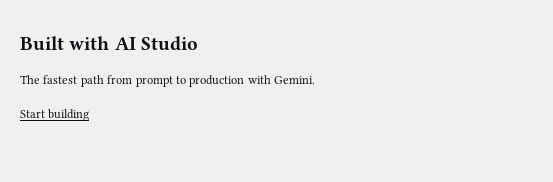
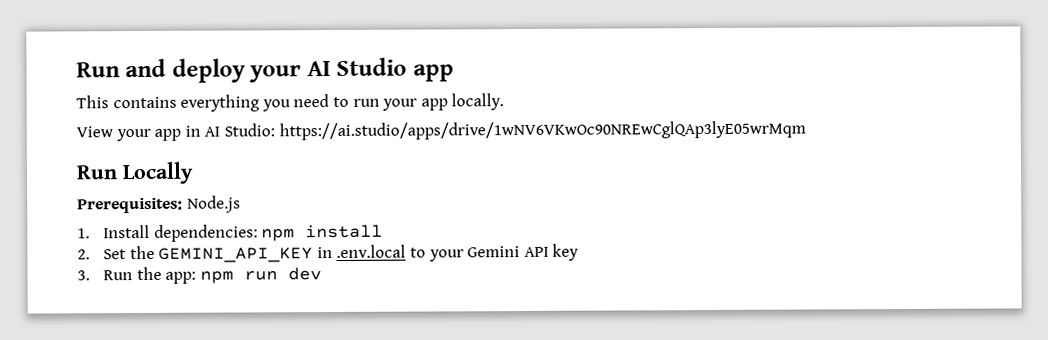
- Built with AI Studio
- The fastest path from prompt to production with Gemini.
- Start building
+ Run and deploy your AI Studio app
+ This contains everything you need to run your app locally.
+ View your app in AI Studio: https://ai.studio/apps/drive/1wNV6VKwOc90NREwCglQAp3lyE05wrMqm
+ Run Locally
+ Prerequisites: Node.js
+ 1. Install dependencies: npm install
+ 2. Set the GEMINI_API_KEY in .env.local to your Gemini API key
+ 3. Run the app: npm run dev

